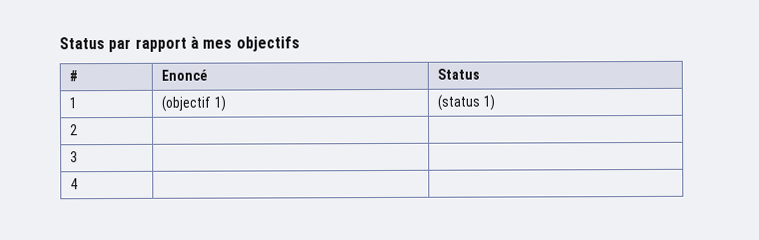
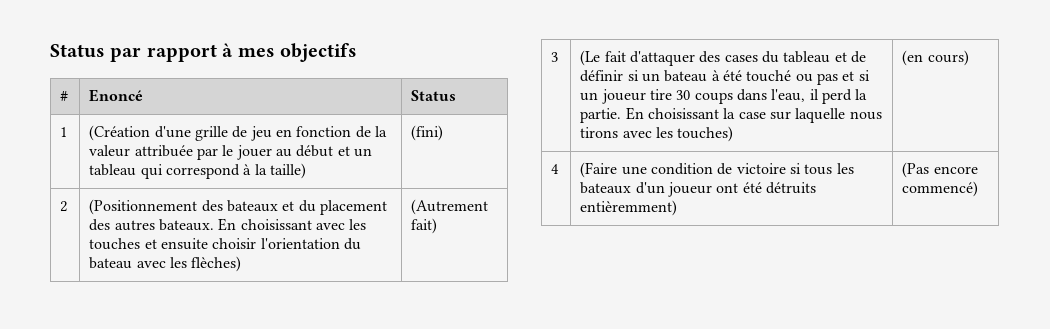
- 1 | (objectif 1) | (status 1)
- 2 | |
- 3 | |
- 4 | |
+ 1 | (Création d'une grille de jeu en fonction de la valeur attribuée par le jouer au début et un tableau qui correspond à la taille) | (fini)
+ 2 | (Positionnement des bateaux et du placement des autres bateaux. En choisissant avec les touches et ensuite choisir l'orientation du bateau avec les flèches) | (Autrement fait)
+ 3 | (Le fait d'attaquer des cases du tableau et de définir si un bateau à été touché ou pas et si un joueur tire 30 coups dans l'eau, il perd la partie. En choisissant la case sur laquelle nous tirons avec les touches) | (en cours)
+ 4 | (Faire une condition de victoire si tous les bateaux d'un joueur ont été détruits entièremment) | (Pas encore commencé)

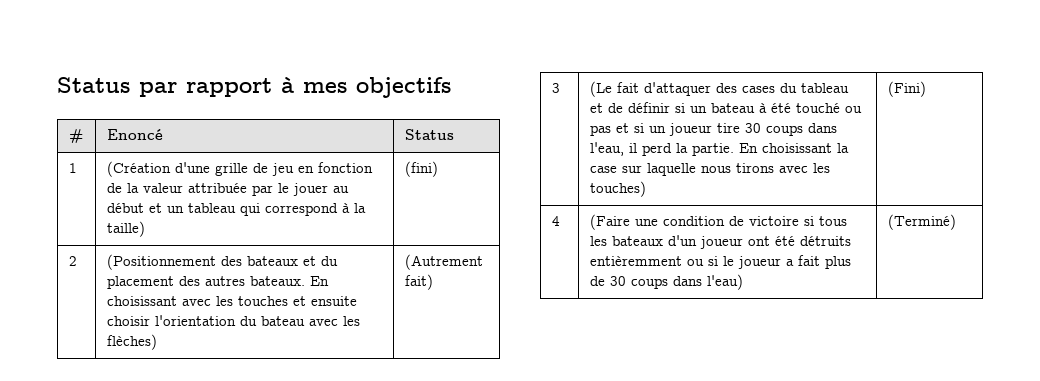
- (en cours)
+ (Fini)
- 4 | (Faire une condition de victoire si tous les bateaux d'un joueur ont été détruits entièremment) | (Pas encore commencé)
+ 4 | (Faire une condition de victoire si tous les bateaux d'un joueur ont été détruits entièremment ou si le joueur a fait plus de 30 coups dans l'eau) | (Terminé)

